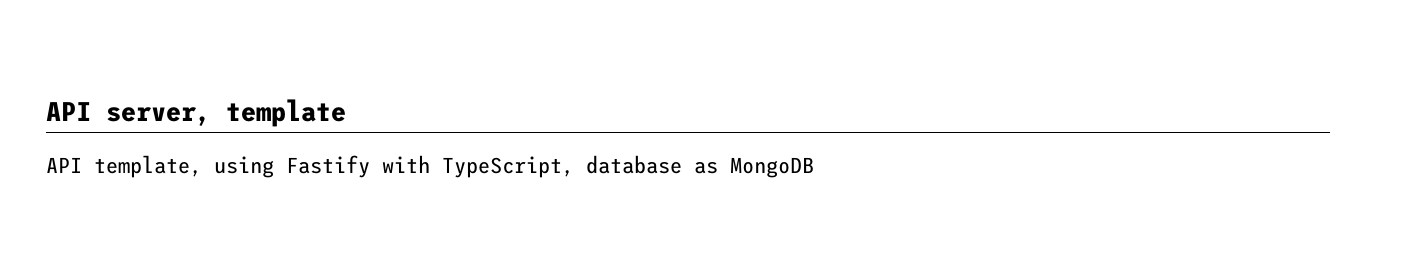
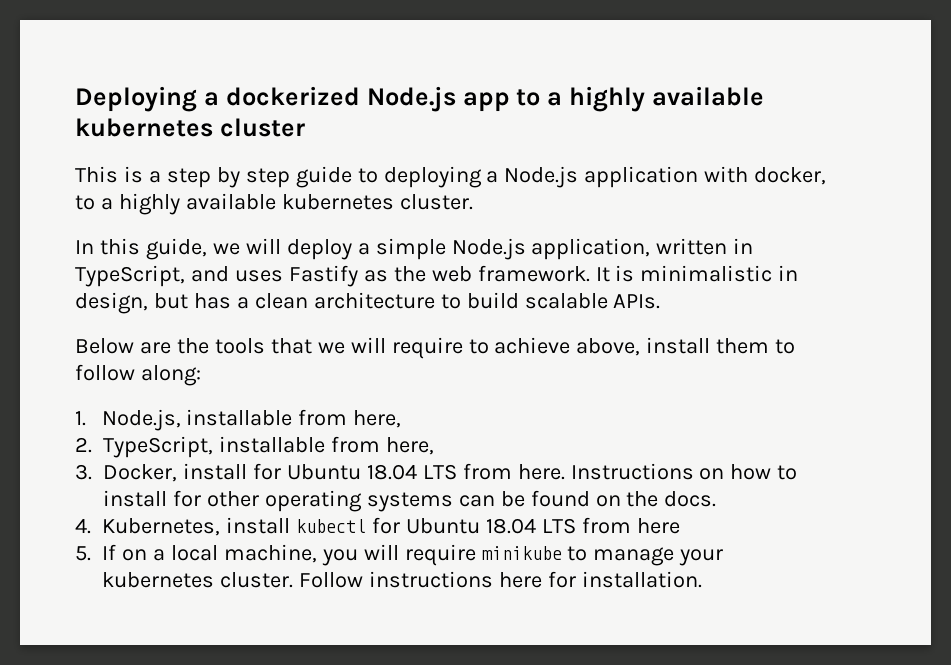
- API server, template
- API template, using Fastify with TypeScript, database as MongoDB
+ Deploying a dockerized Node.js app to a highly available kubernetes cluster
+ This is a step by step guide to deploying a Node.js application with docker, to a highly available kubernetes cluster.
+ In this guide, we will deploy a simple Node.js application, written in TypeScript, and uses Fastify as the web framework. It is minimalistic in design, but has a clean architecture to build scalable APIs.
+ Below are the tools that we will require to achieve above, install them to follow along:
+ 1. Node.js, installable from here,
+ 2. TypeScript, installable from here,
+ 3. Docker, install for Ubuntu 18.04 LTS from here. Instructions on how to install for other operating systems can be found on the docs.
+ 4. Kubernetes, install kubectl for Ubuntu 18.04 LTS from here
+ 5. If on a local machine, you will require minikube to manage your kubernetes cluster. Follow instructions here for installation.

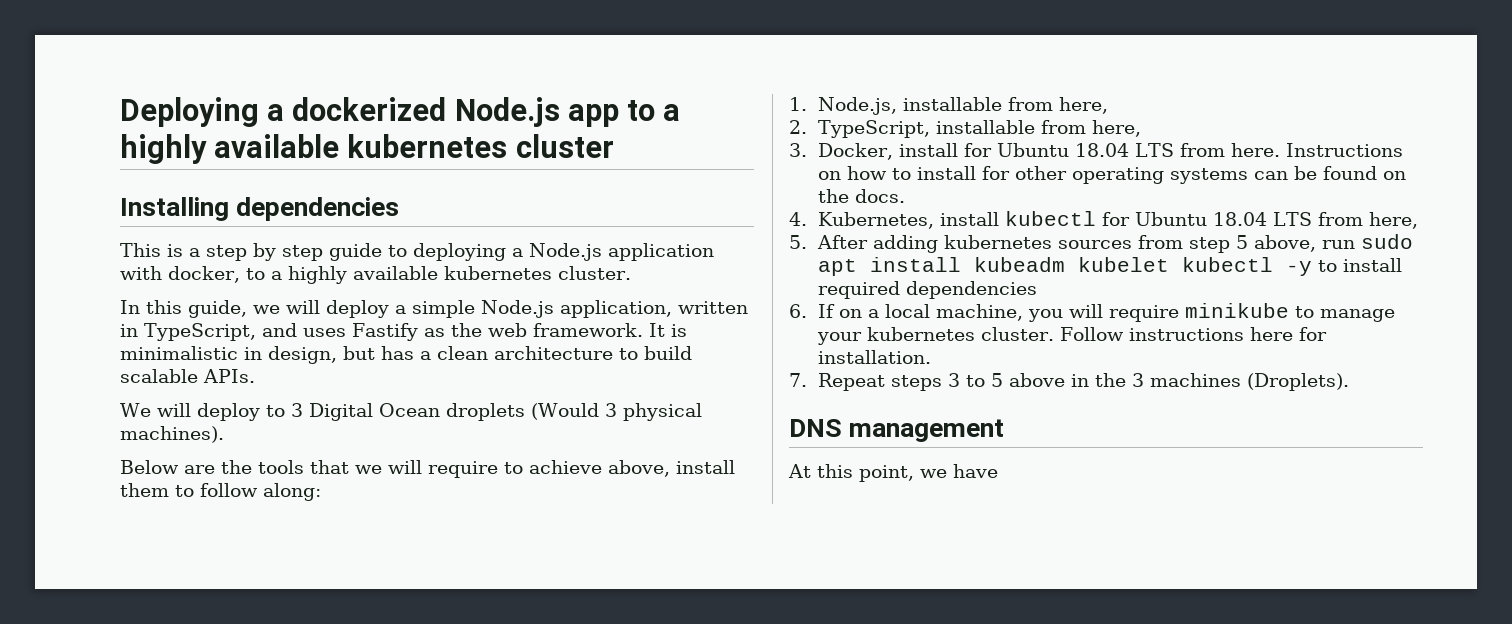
+ Installing dependencies
+ We will deploy to 3 Digital Ocean droplets (Would 3 physical machines).
- 4. Kubernetes, install kubectl for Ubuntu 18.04 LTS from here
- 5. If on a local machine, you will require minikube to manage your kubernetes cluster.
+ 4. Kubernetes, install kubectl for Ubuntu 18.04 LTS from here,
+ 5. After adding kubernetes sources from step 5 above, run sudo apt install kubeadm kubelet kubectl -y to install required dependencies
+ 6. If on a local machine, you will require minikube to manage your kubernetes cluster.
+ 7. Repeat steps 3 to 5 above in the 3 machines (Droplets).
+ DNS management
+ At this point, we have

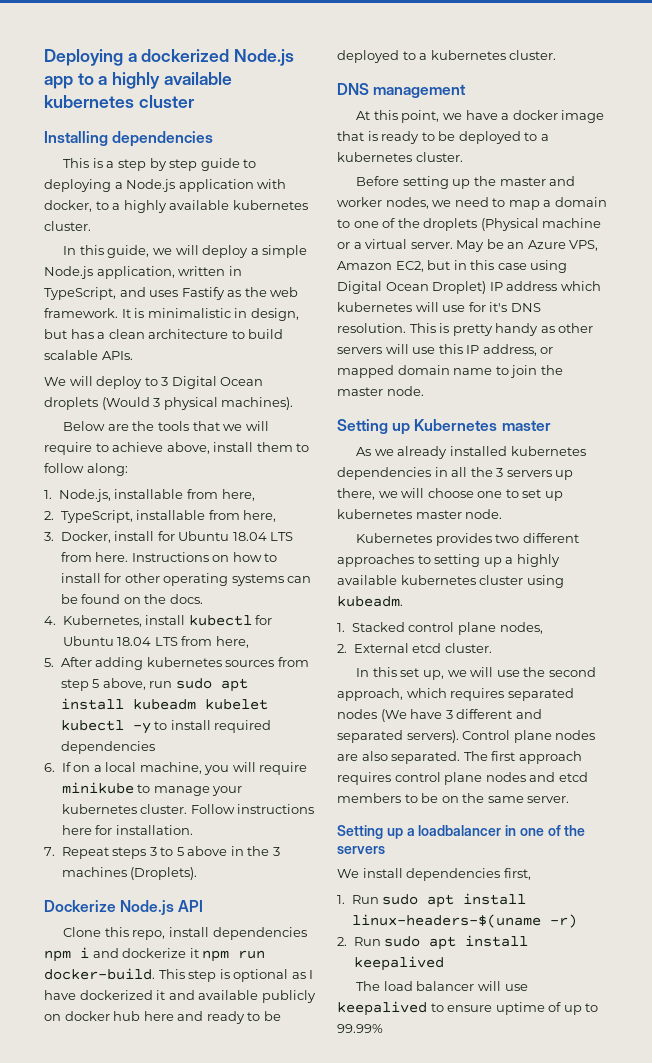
+ Dockerize Node.js API
+ Clone this repo, install dependencies npm i and dockerize it npm run docker-build. This step is optional as I have dockerized it and available publicly on docker hub here and ready to be deployed to a kubernetes cluster.
- At this point, we have
+ At this point, we have a docker image that is ready to be deployed to a kubernetes cluster.
+ Before setting up the master and worker nodes, we need to map a domain to one of the droplets (Physical machine or a virtual server. May be an Azure VPS, Amazon EC2, but in this case using Digital Ocean Droplet) IP address which kubernetes will use for it's DNS resolution. This is pretty handy as other servers will use this IP address, or mapped domain name to join the master node.
+ Setting up Kubernetes master
+ As we already installed kubernetes dependencies in all the 3 servers up there, we will choose one to set up kubernetes master node.
+ Kubernetes provides two different approaches to setting up a highly available kubernetes cluster using kubeadm.
+ 1. Stacked control plane nodes,
+ 2. External etcd cluster.
+ In this set up, we will use the second approach, which requires separated nodes (We have 3 different and separated servers). Control plane nodes are also separated. The first approach requires control plane nodes and etcd members to be on the same server.
+ Setting up a loadbalancer in one of the servers
+ We install dependencies first,
+ 1. Run sudo apt install linux-headers-$(uname -r)
+ 2. Run sudo apt install keepalived
+ The load balancer will use keepalived to ensure uptime of up to 99.99%

